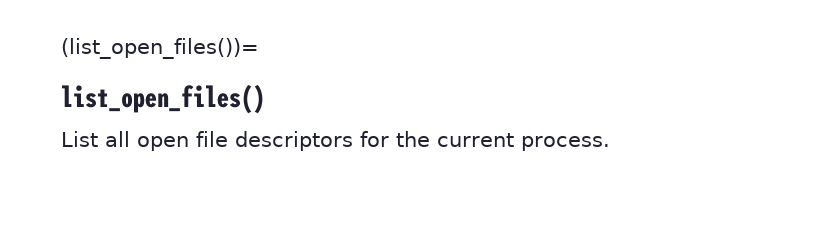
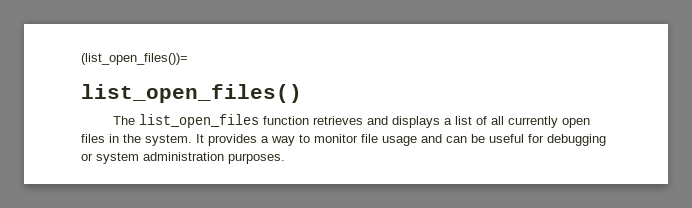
- List all open file descriptors for the current process.
+ The list_open_files function retrieves and displays a list of all currently open files in the system. It provides a way to monitor file usage and can be useful for debugging or system administration purposes.

